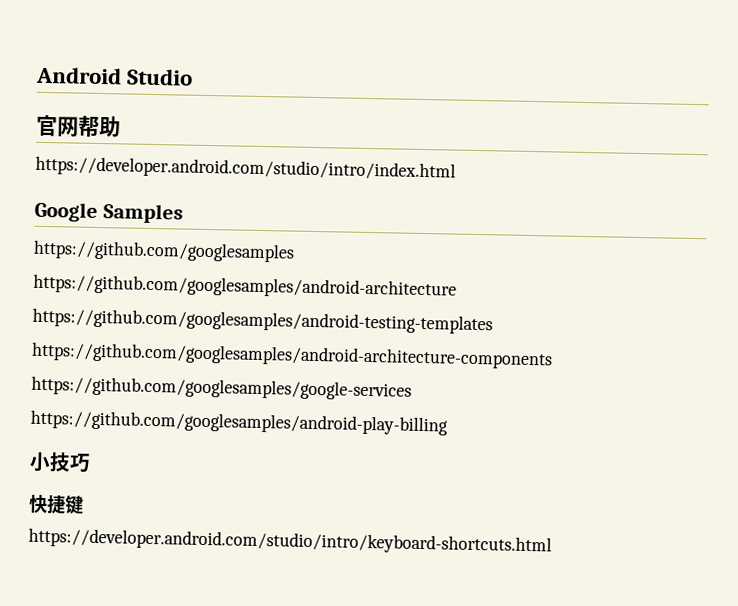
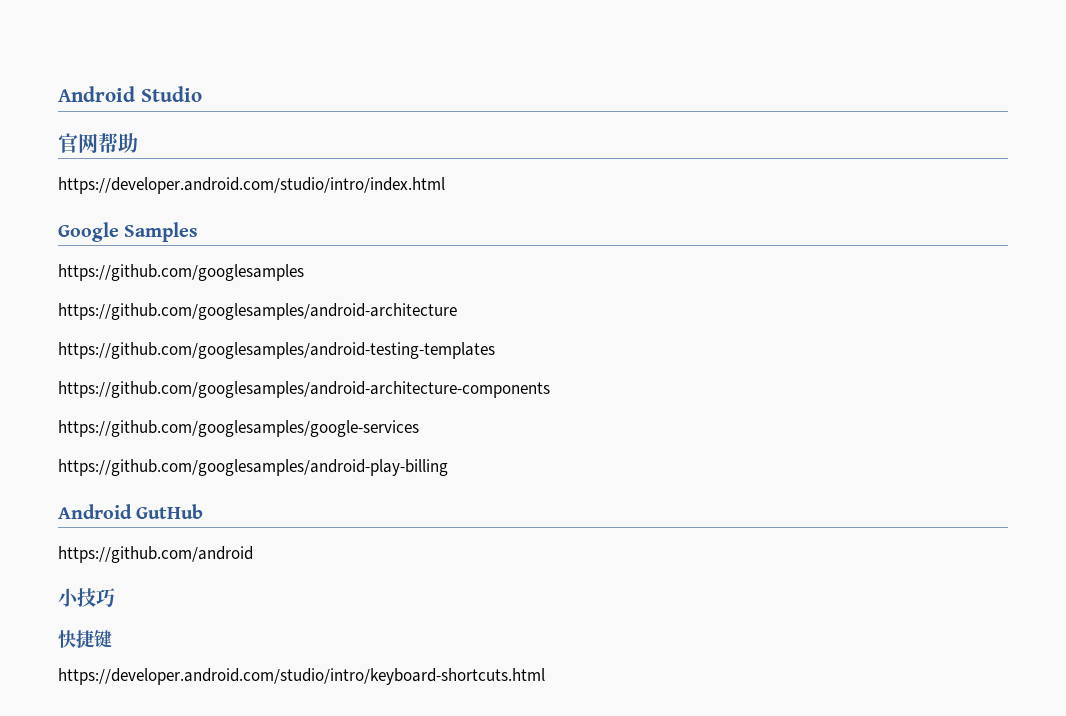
+ Android GutHub
+ https://github.com/android

